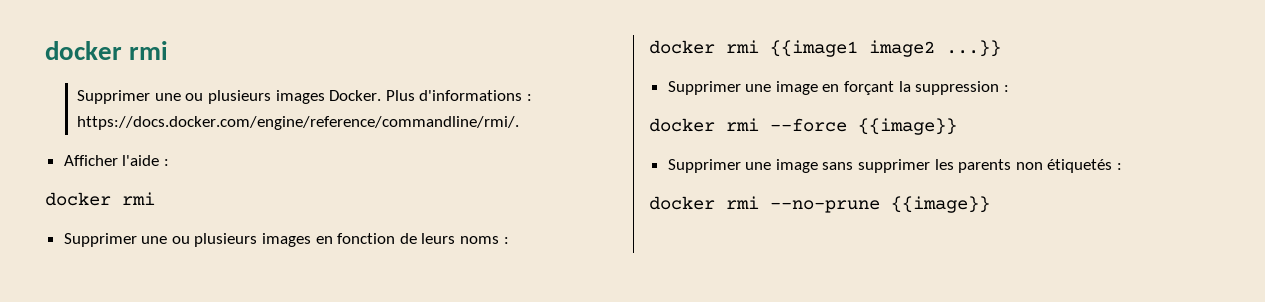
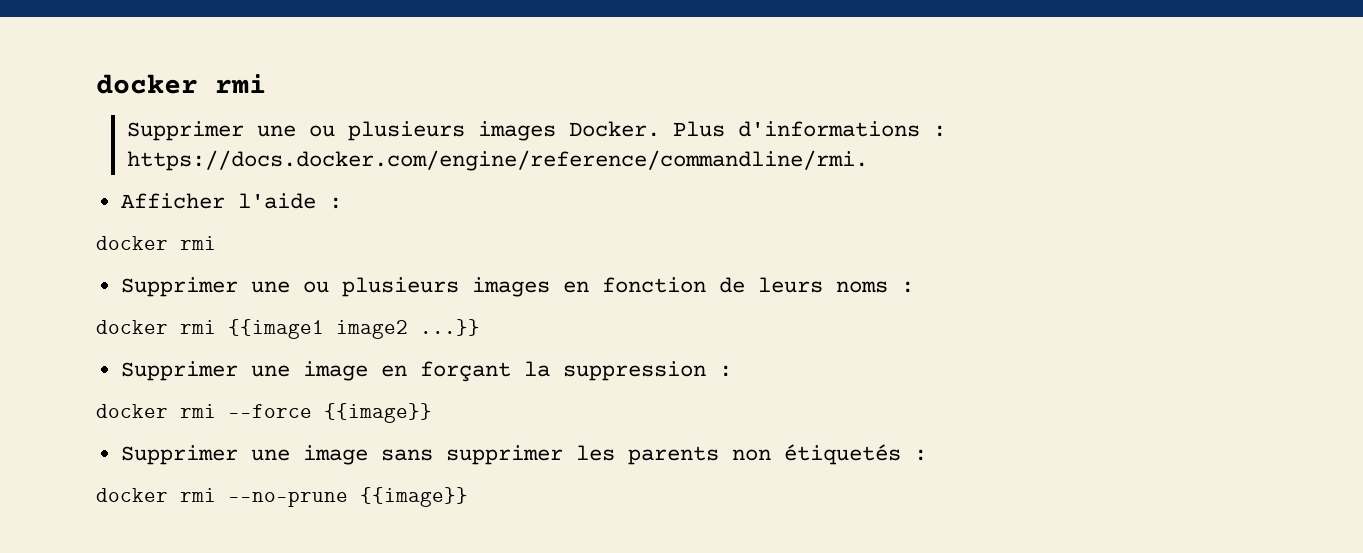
- Plus d'informations : https://docs.docker.com/engine/reference/commandline/rmi/.
+ Plus d'informations : https://docs.docker.com/engine/reference/commandline/rmi.

